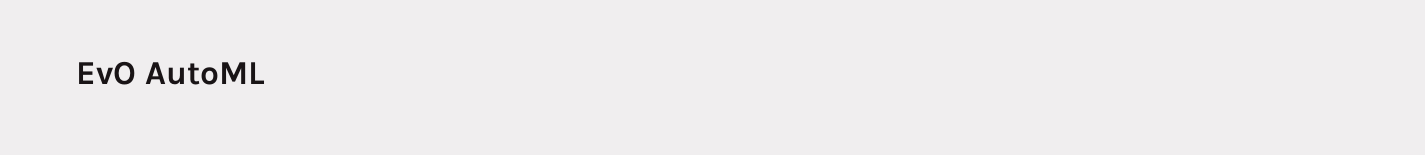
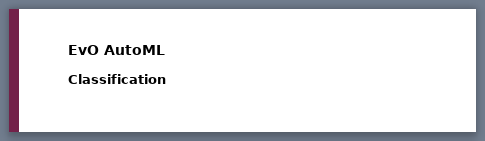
+ Classification

